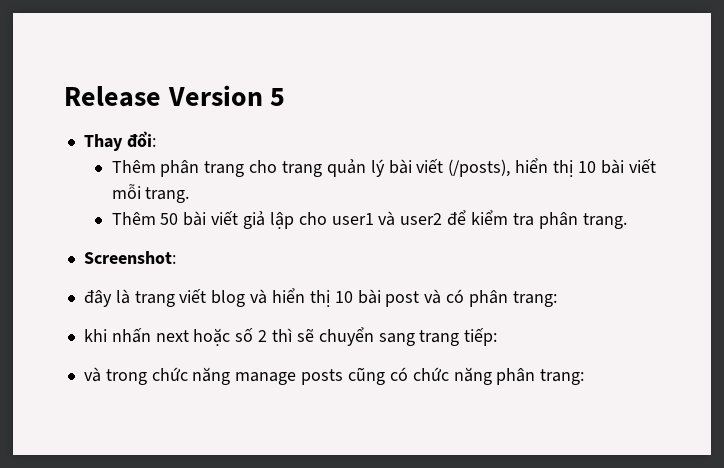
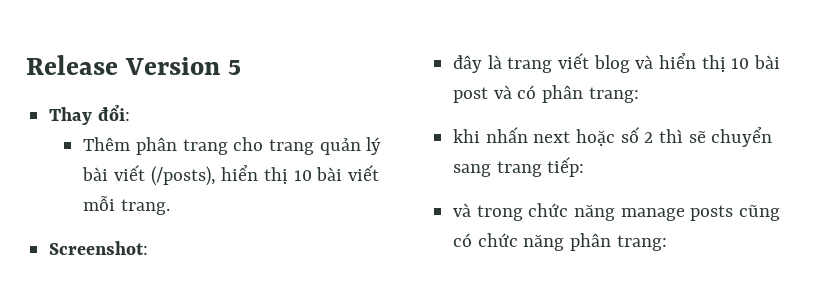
- Thêm 50 bài viết giả lập cho user1 và user2 để kiểm tra phân trang.

